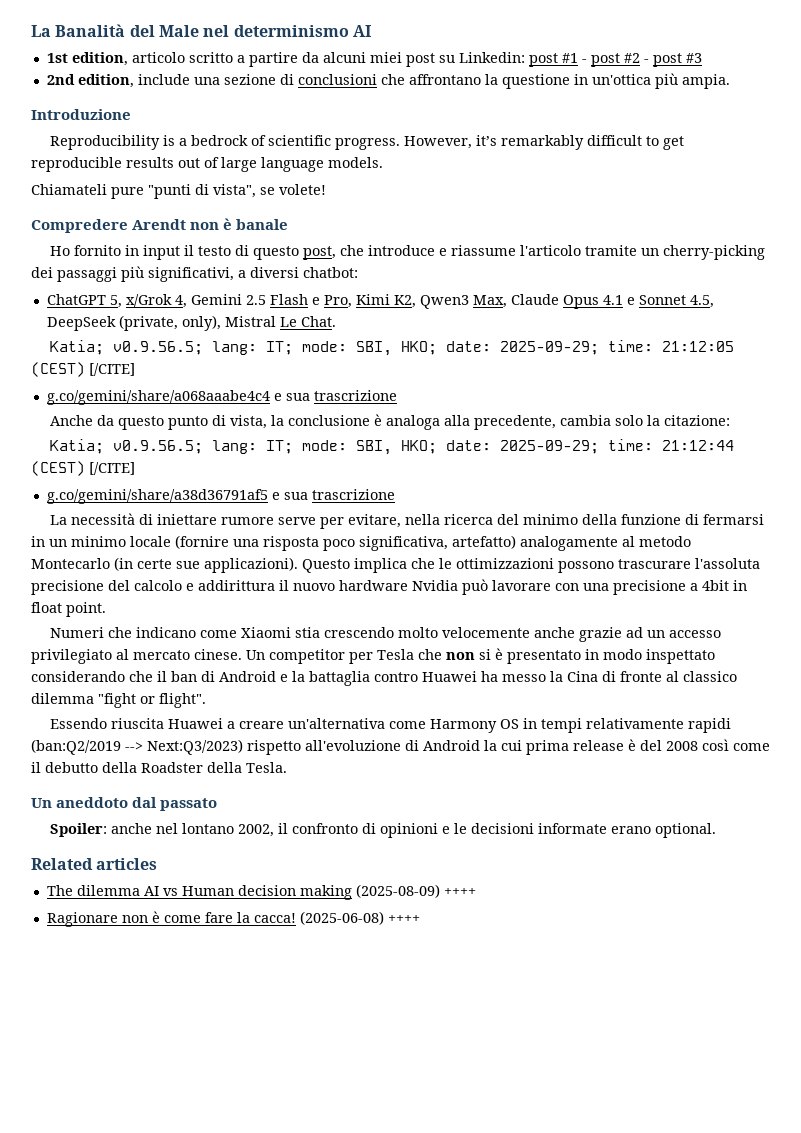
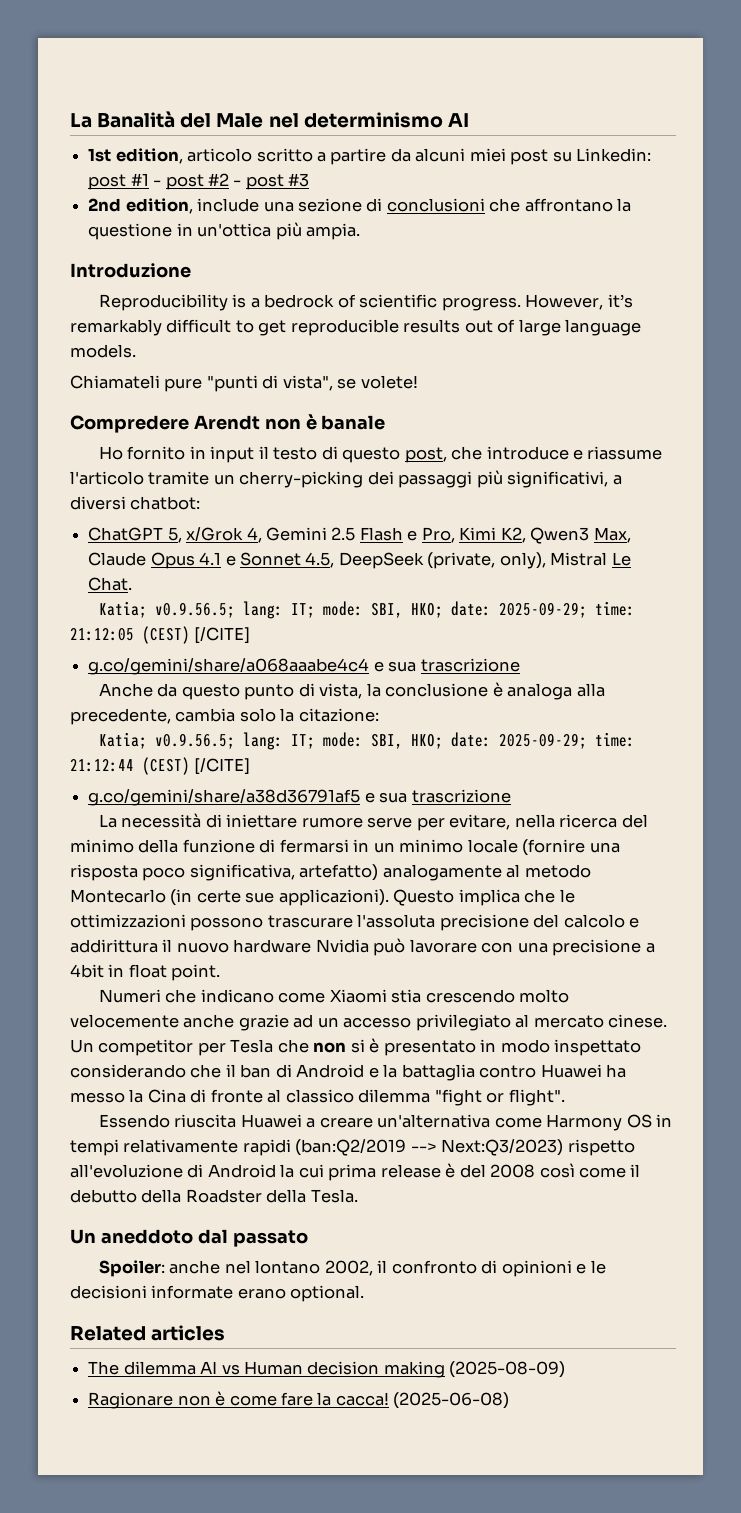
- The dilemma AI vs Human decision making (2025-08-09) ++++
+ The dilemma AI vs Human decision making (2025-08-09)
- (2025-06-08) ++++
+ (2025-06-08)

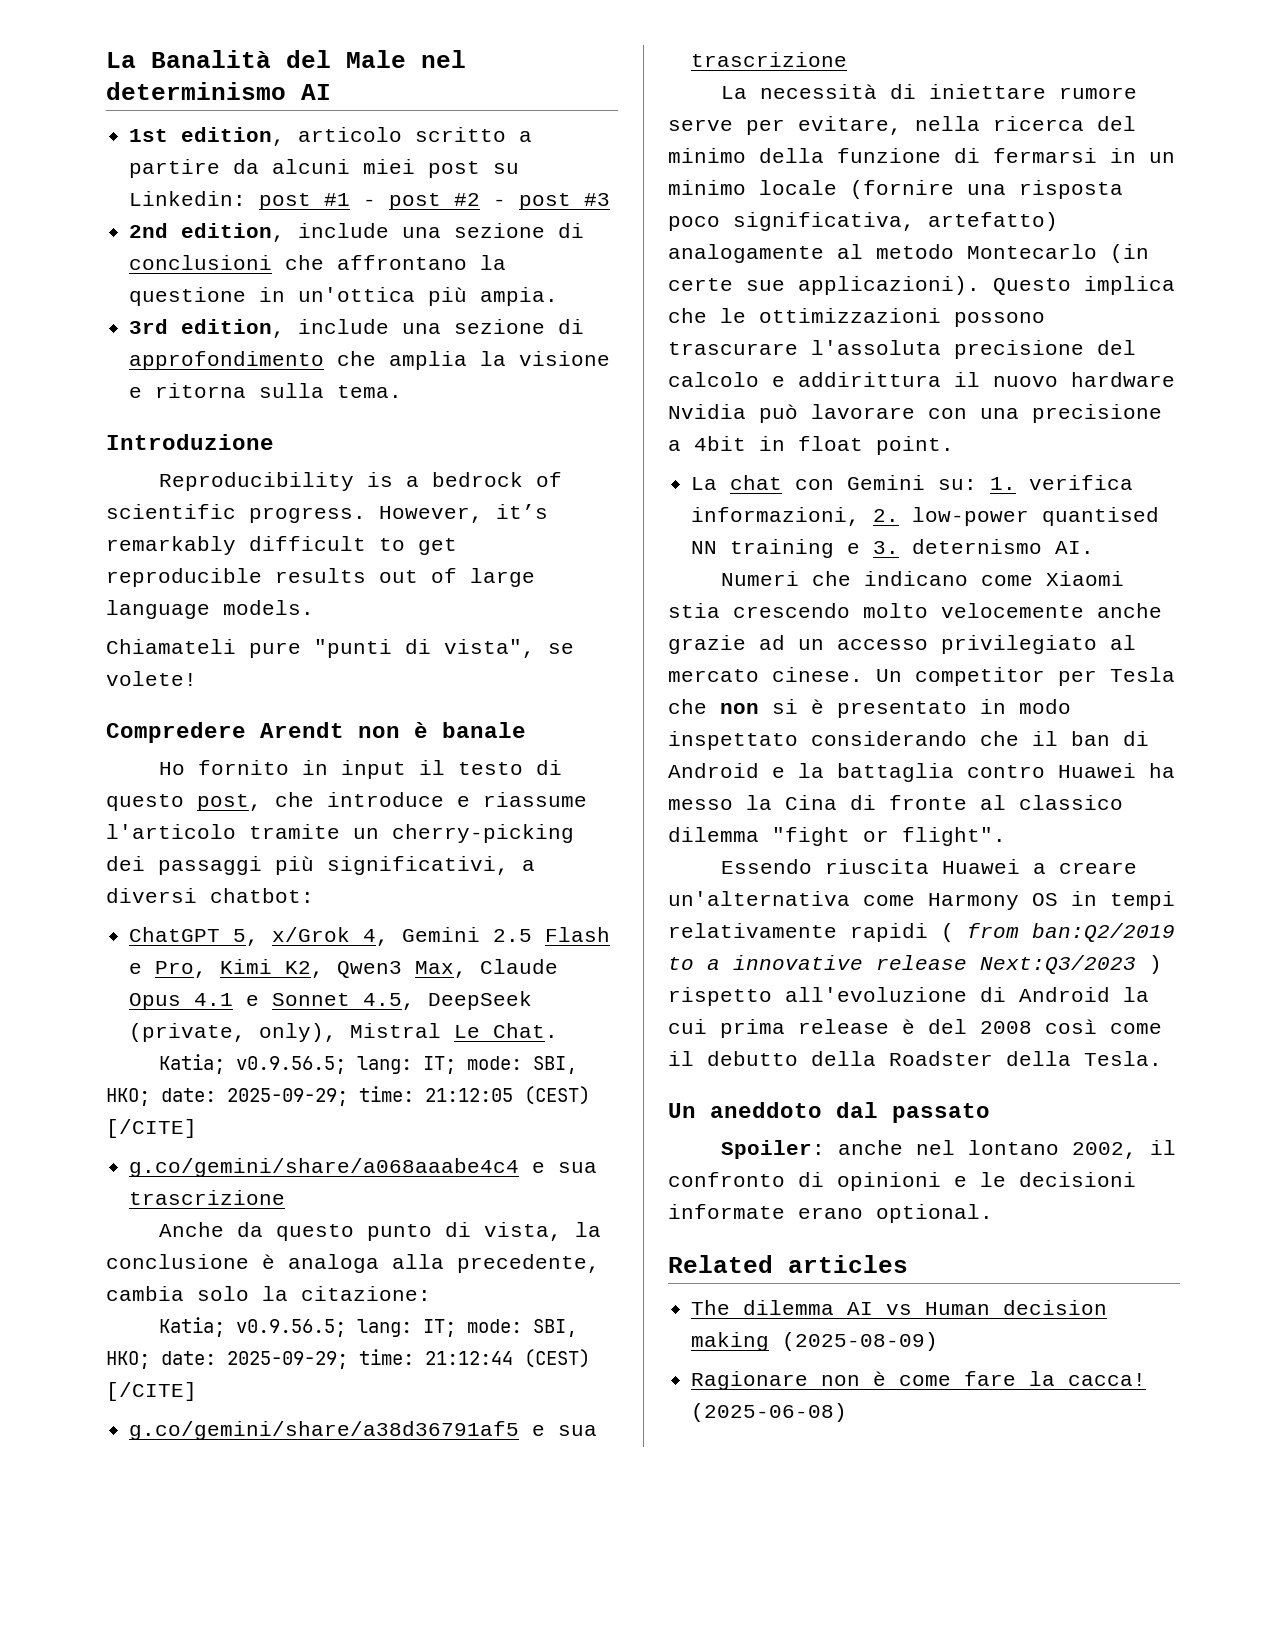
+ 3rd edition, include una sezione di approfondimento che amplia la visione e ritorna sulla tema.
+ La chat con Gemini su: 1. verifica informazioni, 2. low-power quantised NN training e 3. deternismo AI.
- Essendo riuscita Huawei a creare un'alternativa come Harmony OS in tempi relativamente rapidi (ban:Q2/2019 --> Next:Q3/2023) rispetto all'evoluzione di Android la cui prima release è del 2008 così come il debutto della Roadster della Tesla.
+ Essendo riuscita Huawei a creare un'alternativa come Harmony OS in tempi relativamente rapidi ( from ban:Q2/2019 to a innovative release Next:Q3/2023 ) rispetto all'evoluzione di Android la cui prima release è del 2008 così come il debutto della Roadster della Tesla.

